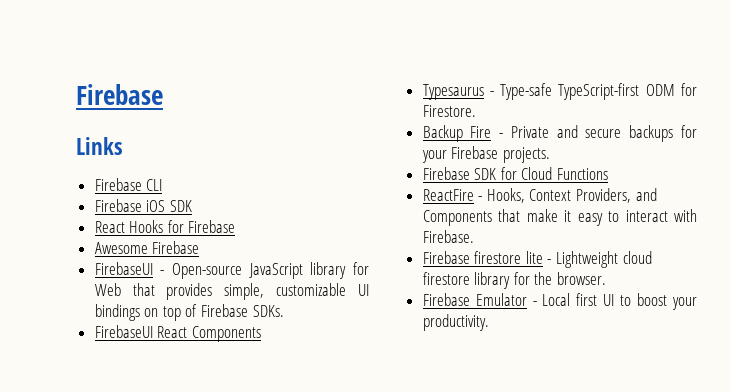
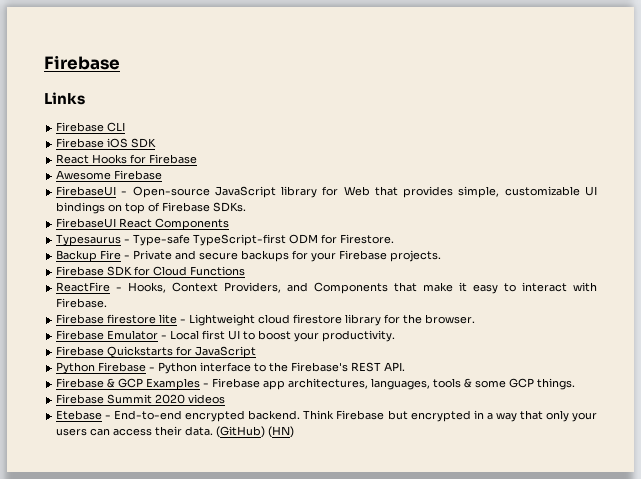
+ Firebase Quickstarts for JavaScript
+ Python Firebase - Python interface to the Firebase's REST API.
+ Firebase & GCP Examples - Firebase app architectures, languages, tools & some GCP things.
+ Firebase Summit 2020 videos
+ Etebase - End-to-end encrypted backend. Think Firebase but encrypted in a way that only your users can access their data. (GitHub) (HN)

